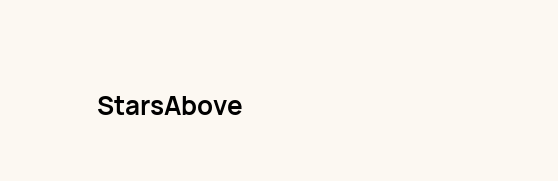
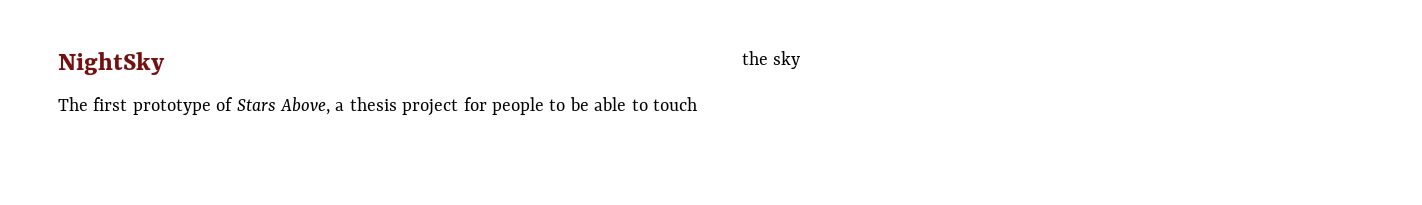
- StarsAbove
+ NightSky
+ The first prototype of Stars Above, a thesis project for people to be able to touch the sky

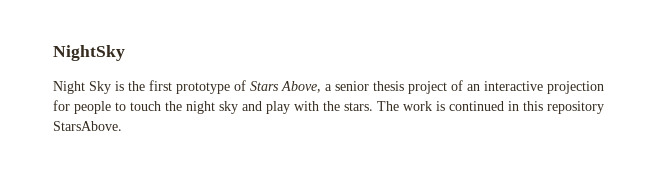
- The first prototype of Stars Above, a thesis project for people to be able to touch the sky
+ Night Sky is the first prototype of Stars Above, a senior thesis project of an interactive projection for people to touch the night sky and play with the stars. The work is continued in this repository StarsAbove.

